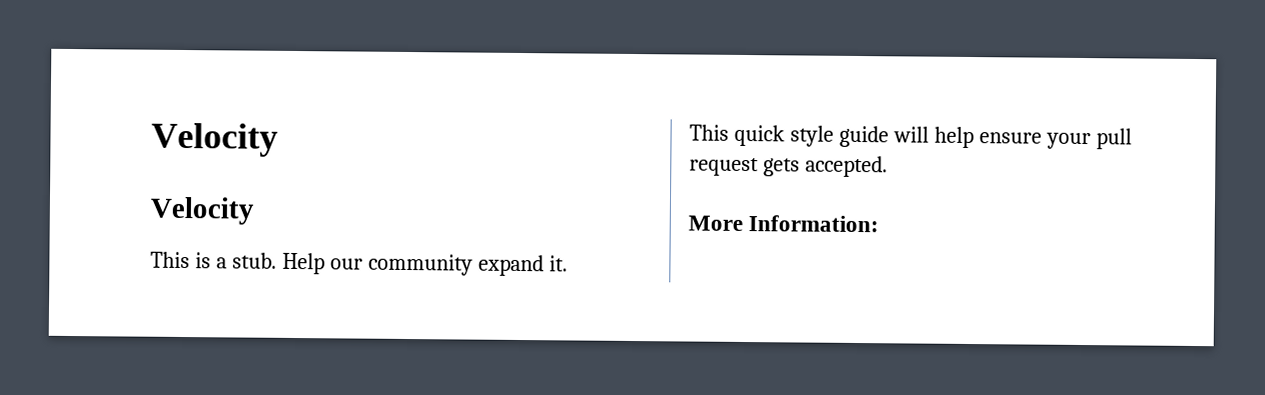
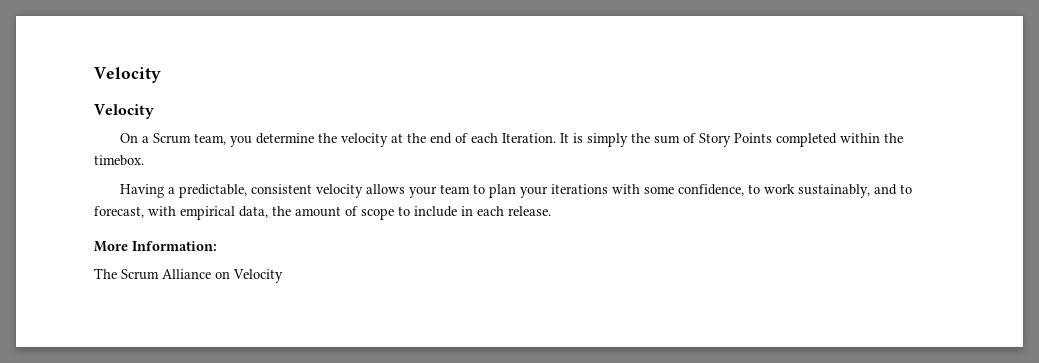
- This is a stub. Help our community expand it.
- This quick style guide will help ensure your pull request gets accepted.
+ On a Scrum team, you determine the velocity at the end of each Iteration. It is simply the sum of Story Points completed within the timebox.
+ Having a predictable, consistent velocity allows your team to plan your iterations with some confidence, to work sustainably, and to forecast, with empirical data, the amount of scope to include in each release.
  More Information:
+ The Scrum Alliance on Velocity

